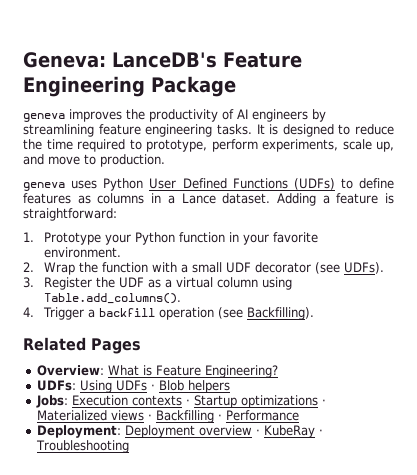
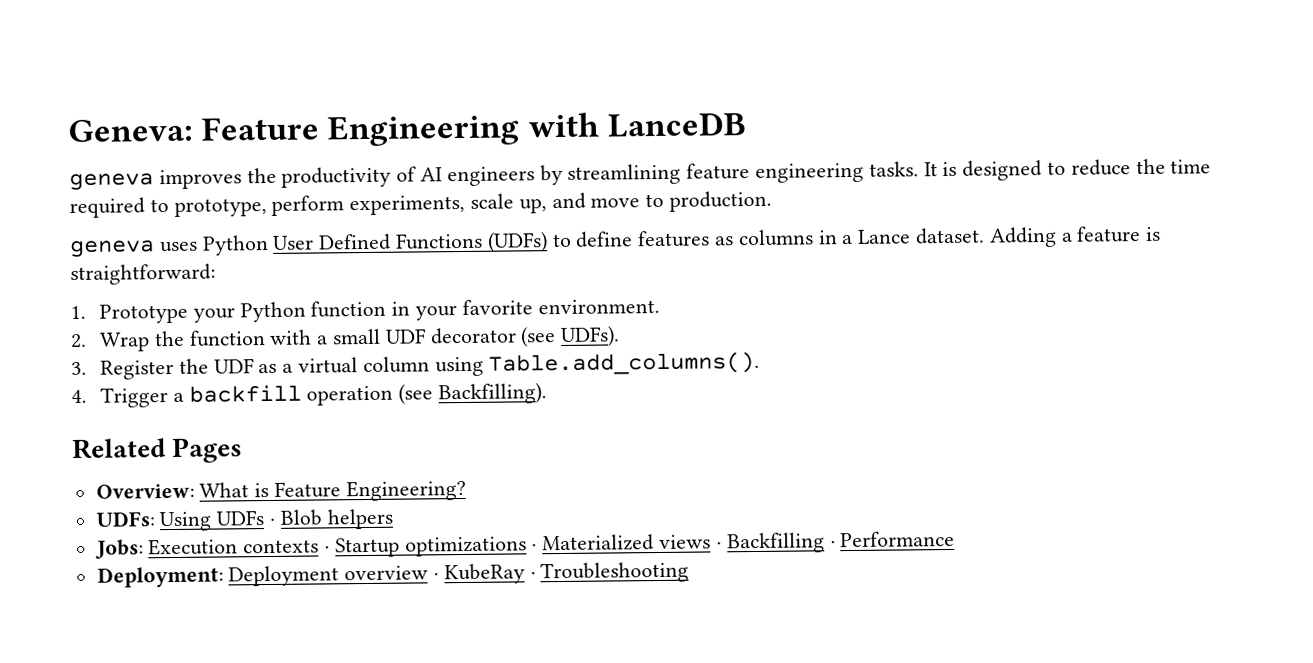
- Geneva: LanceDB's Feature Engineering Package
+ Geneva: Feature Engineering with LanceDB

